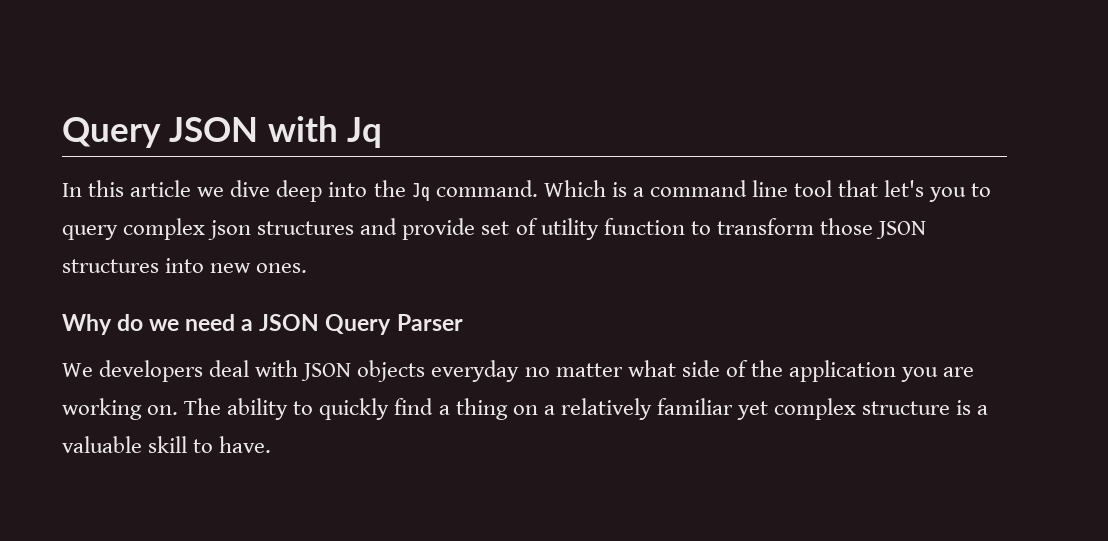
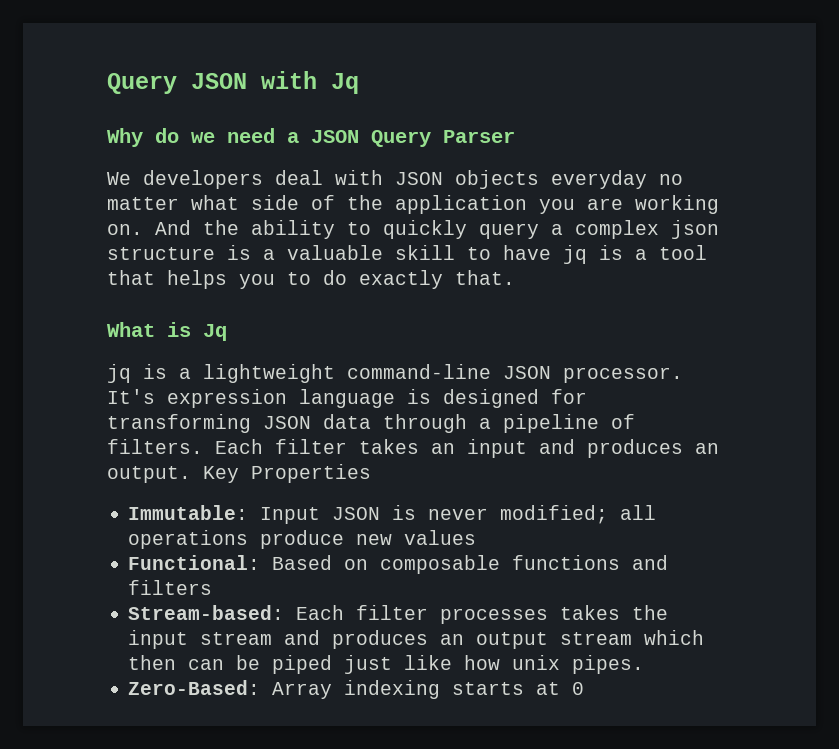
- In this article we dive deep into the Jq command. Which is a command line tool that let's you to query complex json structures and provide set of utility function to transform those JSON structures into new ones.
- The ability to quickly find a thing on a relatively familiar yet complex structure is a valuable skill to have.
+ And the ability to quickly query a complex json structure is a valuable skill to have jq is a tool that helps you to do exactly that.
+ What is Jq
+ jq is a lightweight command-line JSON processor. It's expression language is designed for transforming JSON data through a pipeline of filters. Each filter takes an input and produces an output. Key Properties
+ Immutable: Input JSON is never modified; all operations produce new values
+ Functional: Based on composable functions and filters
+ Stream-based: Each filter processes takes the input stream and produces an output stream which then can be piped just like how unix pipes.
+ Zero-Based: Array indexing starts at 0

